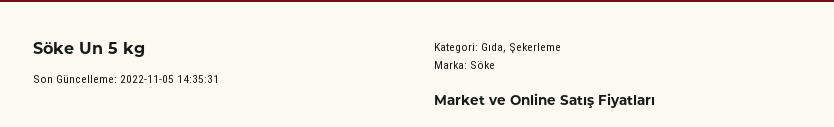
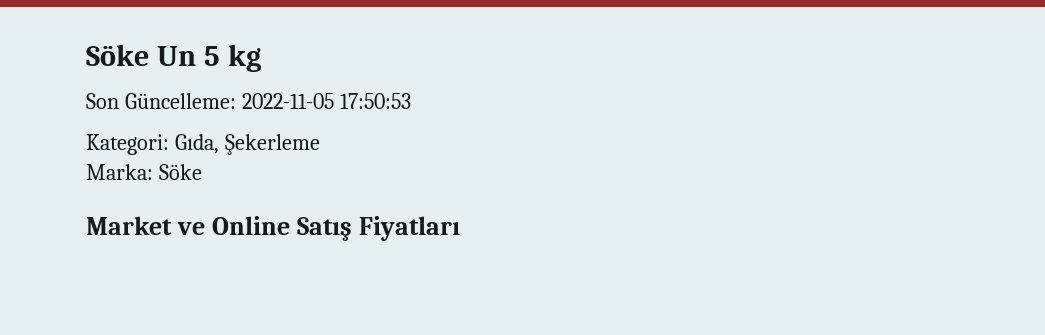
- Son Güncelleme: 2022-11-05 14:35:31
+ Son Güncelleme: 2022-11-05 17:50:53

